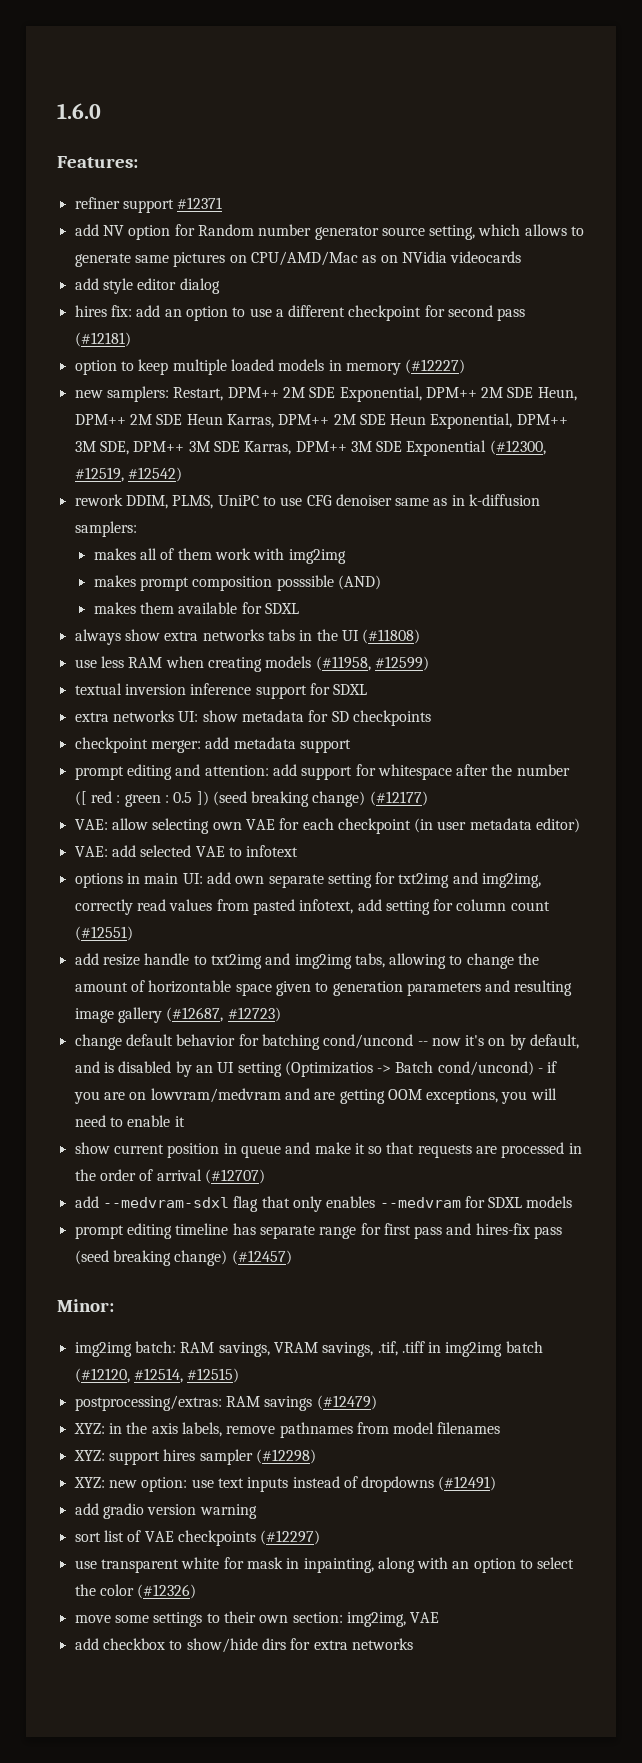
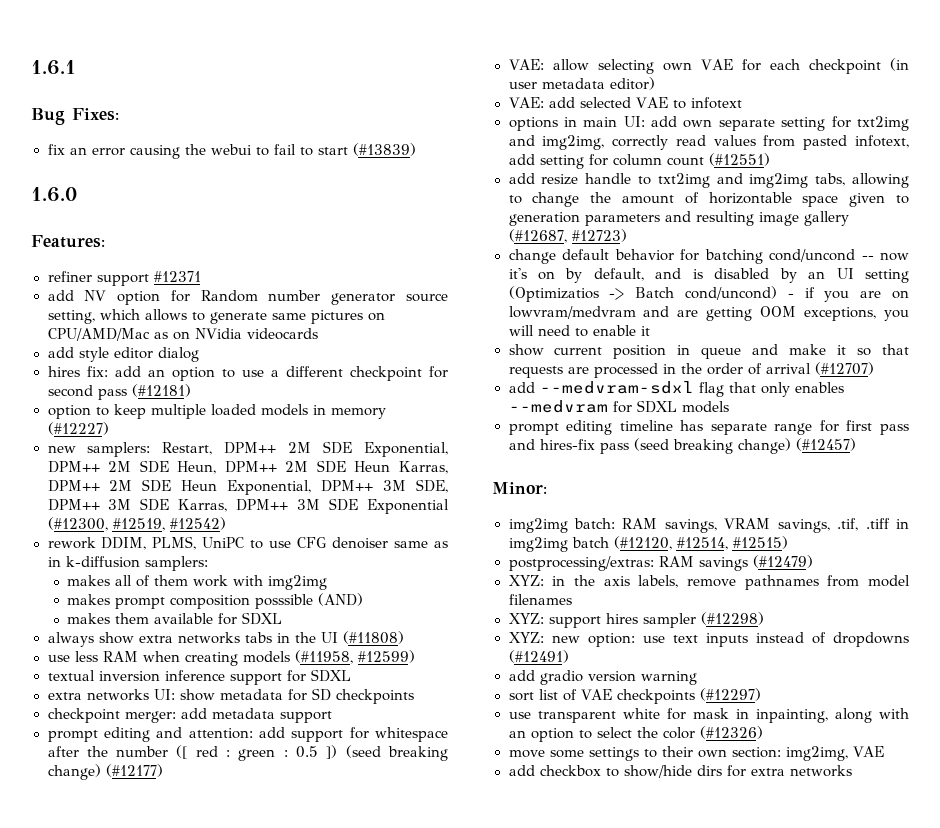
+ 1.6.1
+ Bug Fixes:
+ fix an error causing the webui to fail to start (#13839)

